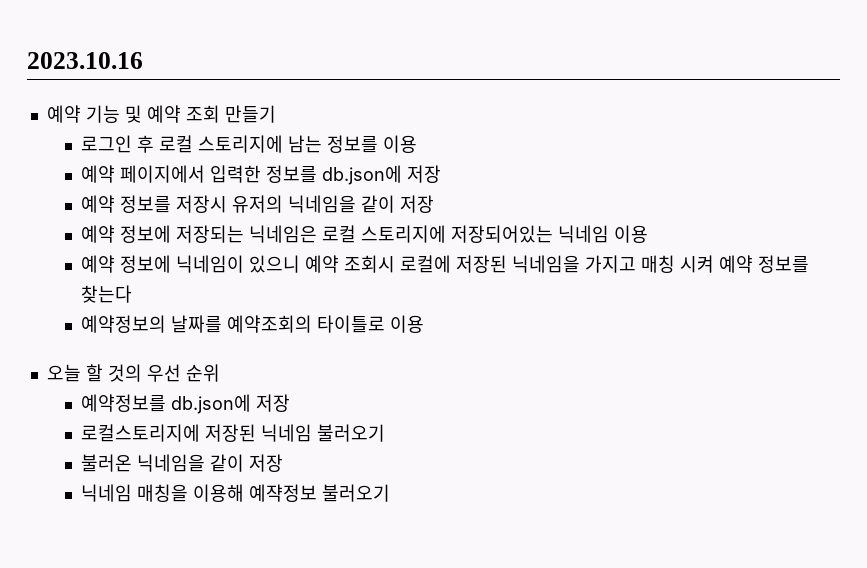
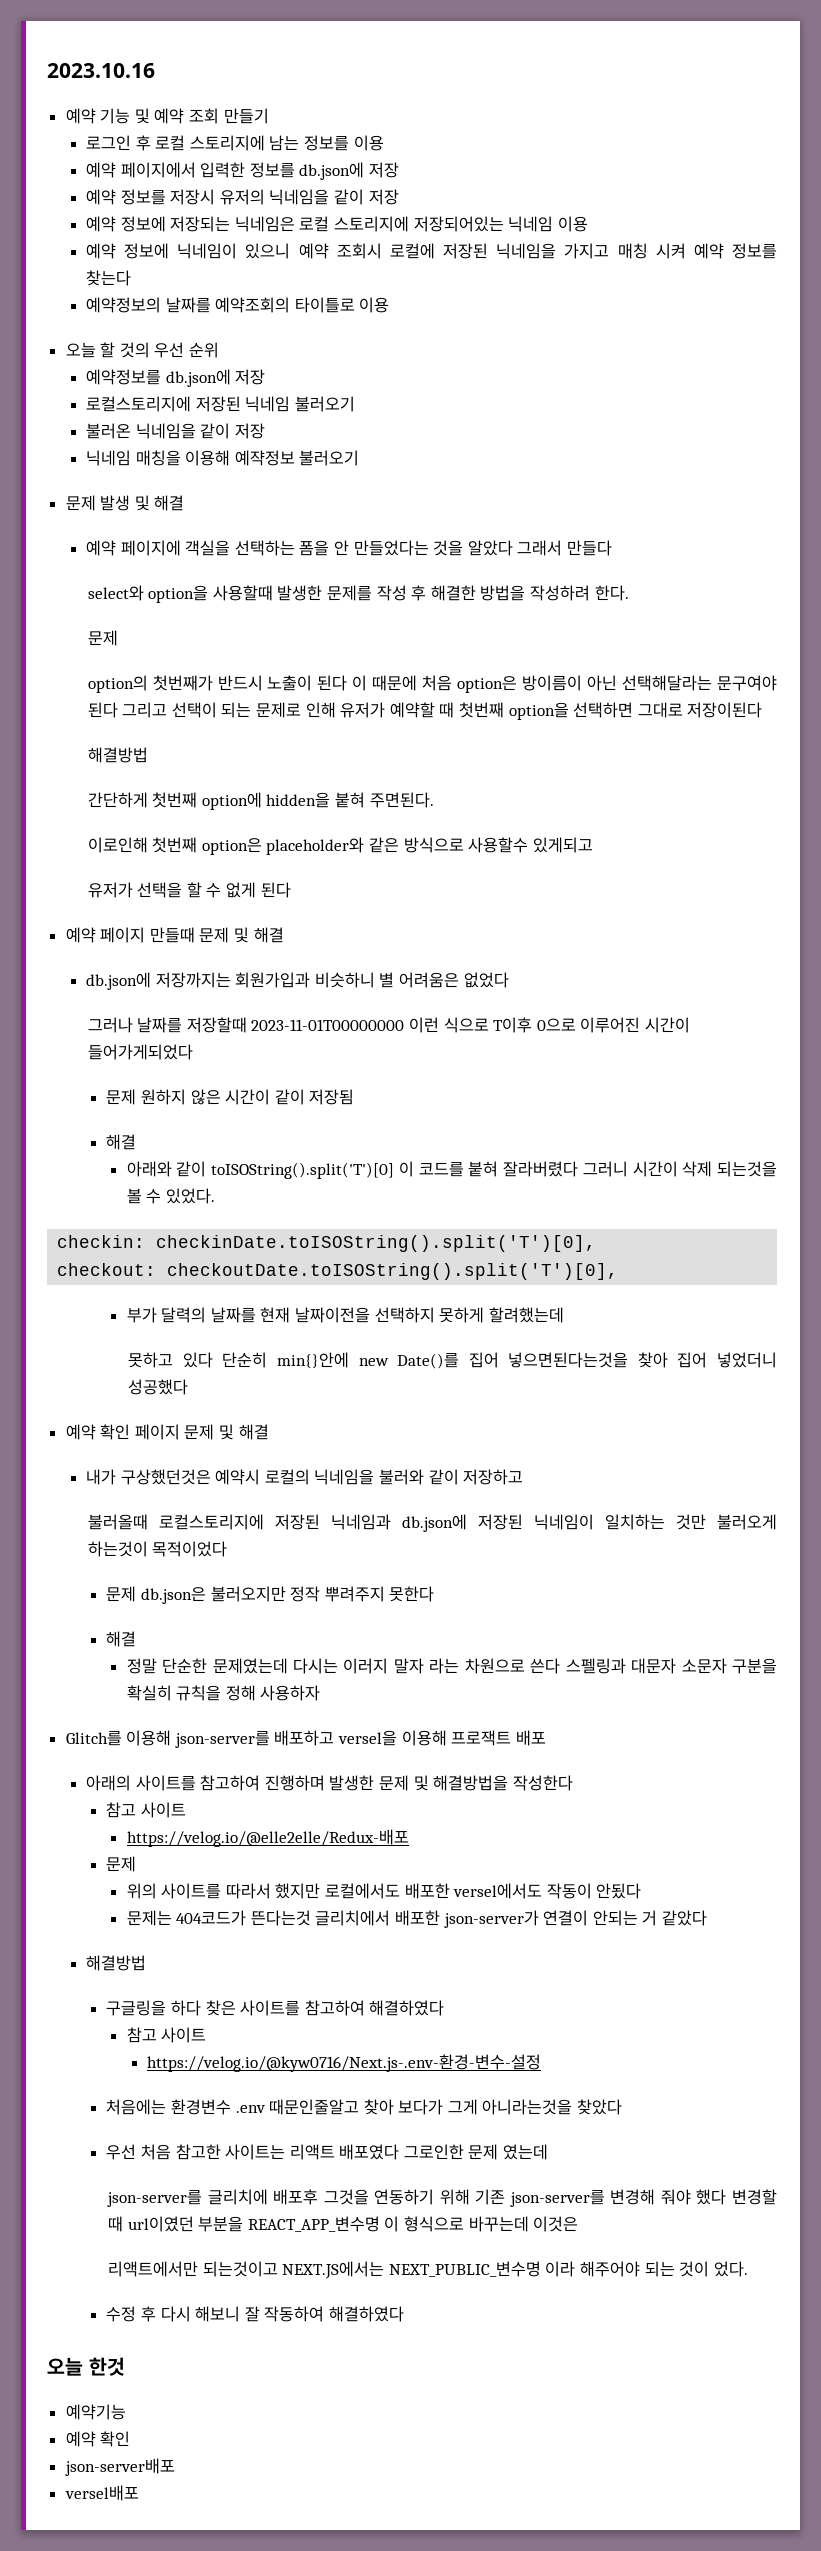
+ 문제 발생 및 해결
+ 예약 페이지에 객실을 선택하는 폼을 안 만들었다는 것을 알았다 그래서 만들다
+ select와 option을 사용할때 발생한 문제를 작성 후 해결한 방법을 작성하려 한다.
+ 문제
+ option의 첫번째가 반드시 노출이 된다 이 때문에 처음 option은 방이름이 아닌 선택해달라는 문구여야 된다 그리고 선택이 되는 문제로 인해 유저가 예약할 때 첫번째 option을 선택하면 그대로 저장이된다
+ 해결방법
+ 간단하게 첫번째 option에 hidden을 붙혀 주면된다.
+ 이로인해 첫번째 option은 placeholder와 같은 방식으로 사용할수 있게되고
+ 유저가 선택을 할 수 없게 된다
+ 예약 페이지 만들때 문제 및 해결
+ db.json에 저장까지는 회원가입과 비슷하니 별 어려움은 없었다
+ 그러나 날짜를 저장할때 2023-11-01T00000000 이런 식으로 T이후 0으로 이루어진 시간이 들어가게되었다
+ 문제 원하지 않은 시간이 같이 저장됨
+ 해결
+ 아래와 같이 toISOString().split('T')[0] 이 코드를 붙혀 잘라버렸다 그러니 시간이 삭제 되는것을 볼 수 있었다.
+ checkin: checkinDate.toISOString().split('T')[0],
+ checkout: checkoutDate.toISOString().split('T')[0],
+ 부가 달력의 날짜를 현재 날짜이전을 선택하지 못하게 할려했는데
+ 못하고 있다 단순히 min{}안에 new Date()를 집어 넣으면된다는것을 찾아 집어 넣었더니 성공했다
+ 예약 확인 페이지 문제 및 해결
+ 내가 구상했던것은 예약시 로컬의 닉네임을 불러와 같이 저장하고
+ 불러올때 로컬스토리지에 저장된 닉네임과 db.json에 저장된 닉네임이 일치하는 것만 불러오게 하는것이 목적이었다
+ 문제 db.json은 불러오지만 정작 뿌려주지 못한다
+ 해결
+ 정말 단순한 문제였는데 다시는 이러지 말자 라는 차원으로 쓴다 스펠링과 대문자 소문자 구분을 확실히 규칙을 정해 사용하자
+ Glitch를 이용해 json-server를 배포하고 versel을 이용해 프로잭트 배포
+ 아래의 사이트를 참고하여 진행하며 발생한 문제 및 해결방법을 작성한다
+ 참고 사이트
+ https://velog.io/@elle2elle/Redux-배포
+ 문제
+ 위의 사이트를 따라서 했지만 로컬에서도 배포한 versel에서도 작동이 안됬다
+ 문제는 404코드가 뜬다는것 글리치에서 배포한 json-server가 연결이 안되는 거 같았다
+ 해결방법
+ 구글링을 하다 찾은 사이트를 참고하여 해결하였다
+ 참고 사이트
+ https://velog.io/@kyw0716/Next.js-.env-환경-변수-설정
+ 처음에는 환경변수 .env 때문인줄알고 찾아 보다가 그게 아니라는것을 찾았다
+ 우선 처음 참고한 사이트는 리액트 배포였다 그로인한 문제 였는데
+ json-server를 글리치에 배포후 그것을 연동하기 위해 기존 json-server를 변경해 줘야 했다 변경할 때 url이였던 부분을 REACT_APP_변수명 이 형식으로 바꾸는데 이것은
+ 리액트에서만 되는것이고 NEXT.JS에서는 NEXT_PUBLIC_변수명 이라 해주어야 되는 것이 었다.
+ 수정 후 다시 해보니 잘 작동하여 해결하였다
+ 오늘 한것
+ 예약기능
+ 예약 확인
+ json-server배포
+ versel배포

